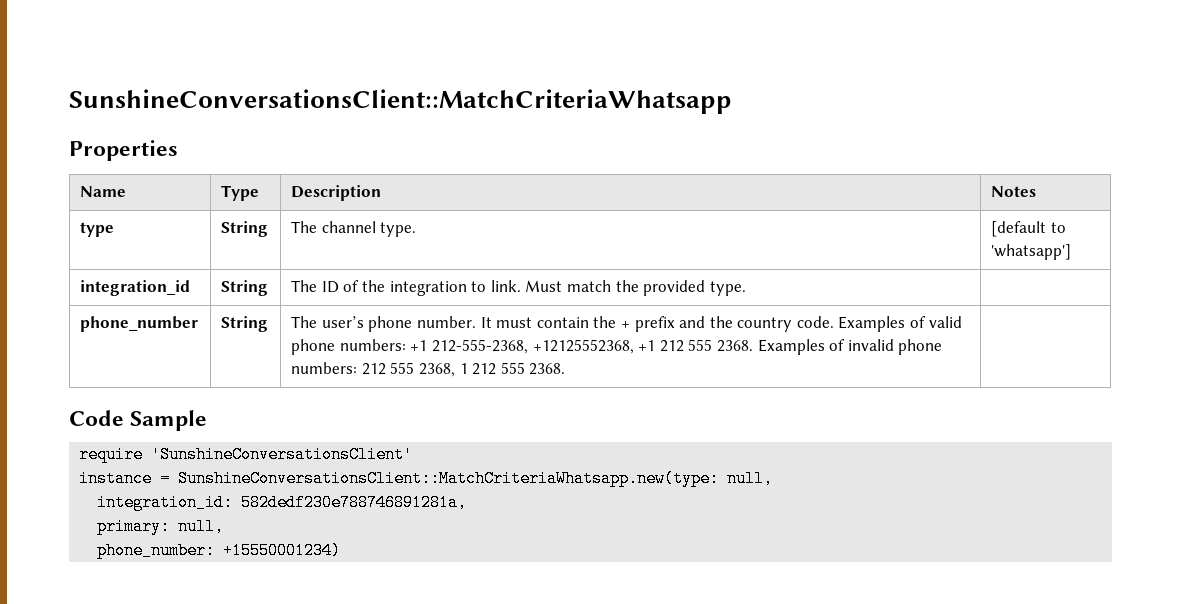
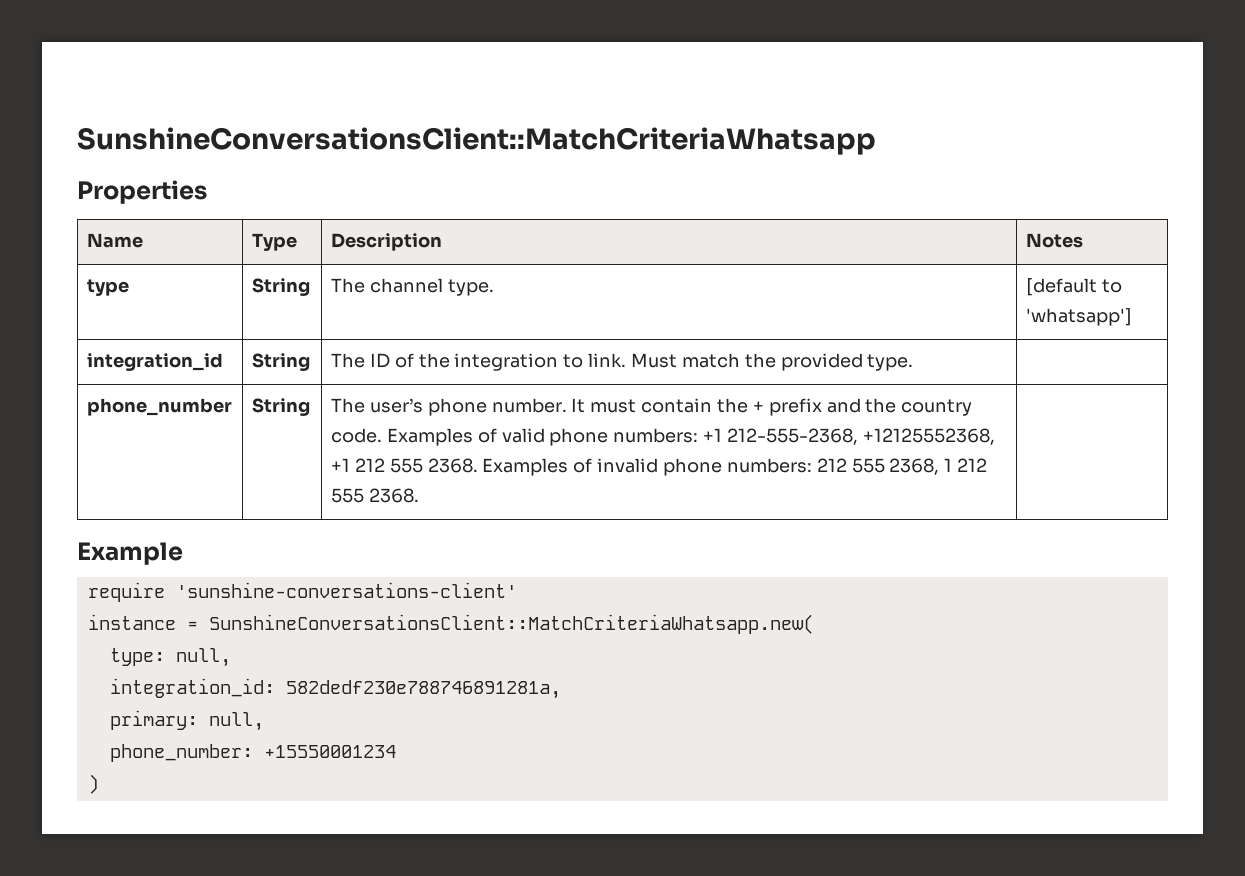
- Code Sample
+ Example
- require 'SunshineConversationsClient'
+ require 'sunshine-conversations-client'
- instance = SunshineConversationsClient::MatchCriteriaWhatsapp.new(type: null,
+ instance = SunshineConversationsClient::MatchCriteriaWhatsapp.new(
+ type: null,
- phone_number: +15550001234)
+ phone_number: +15550001234
+ )

